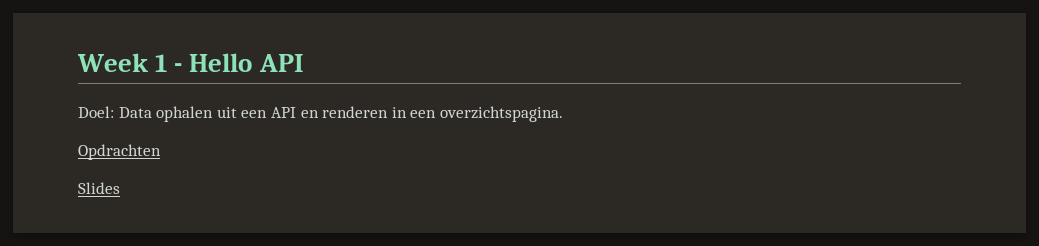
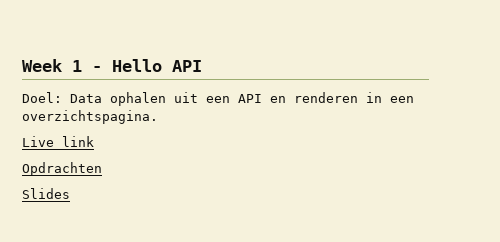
+ Live link

